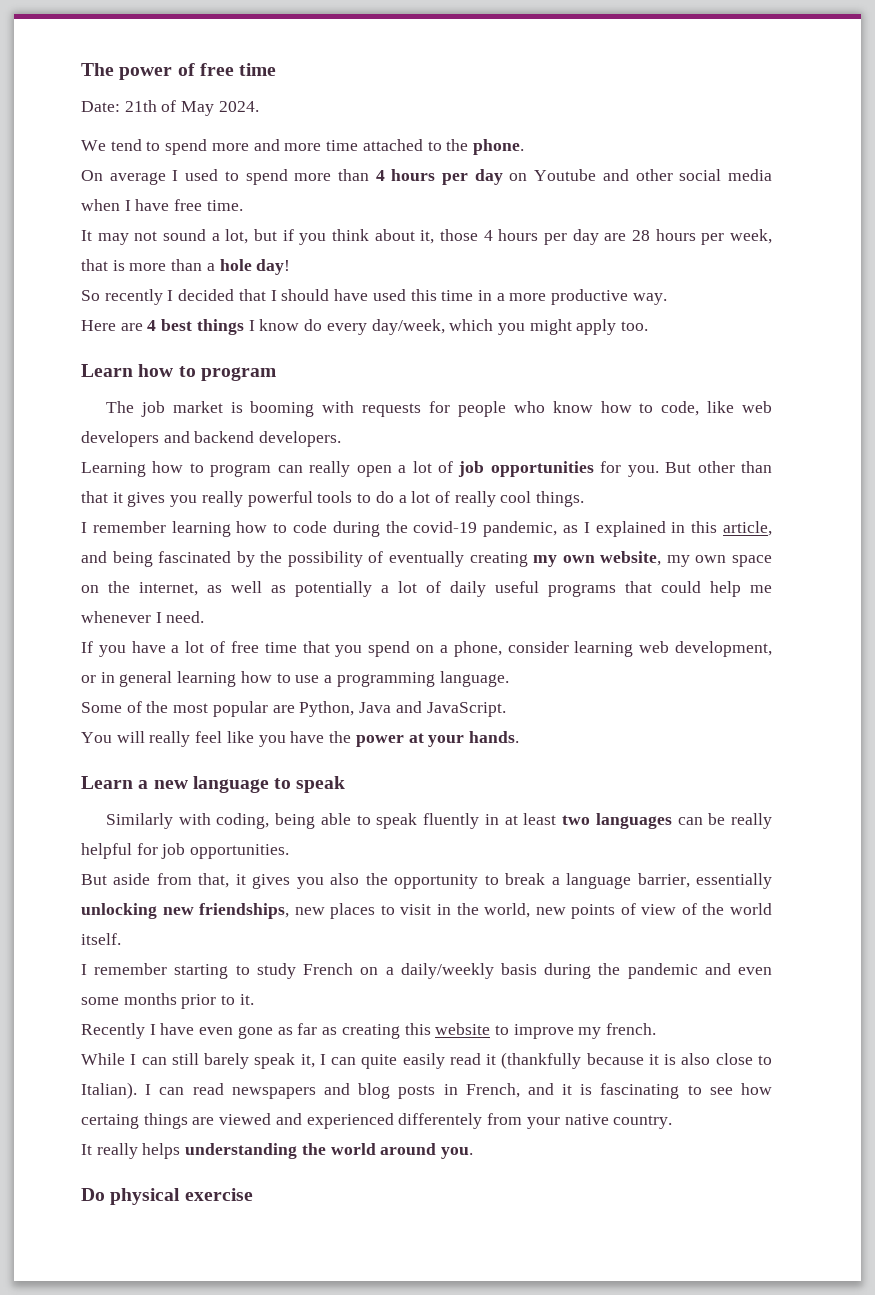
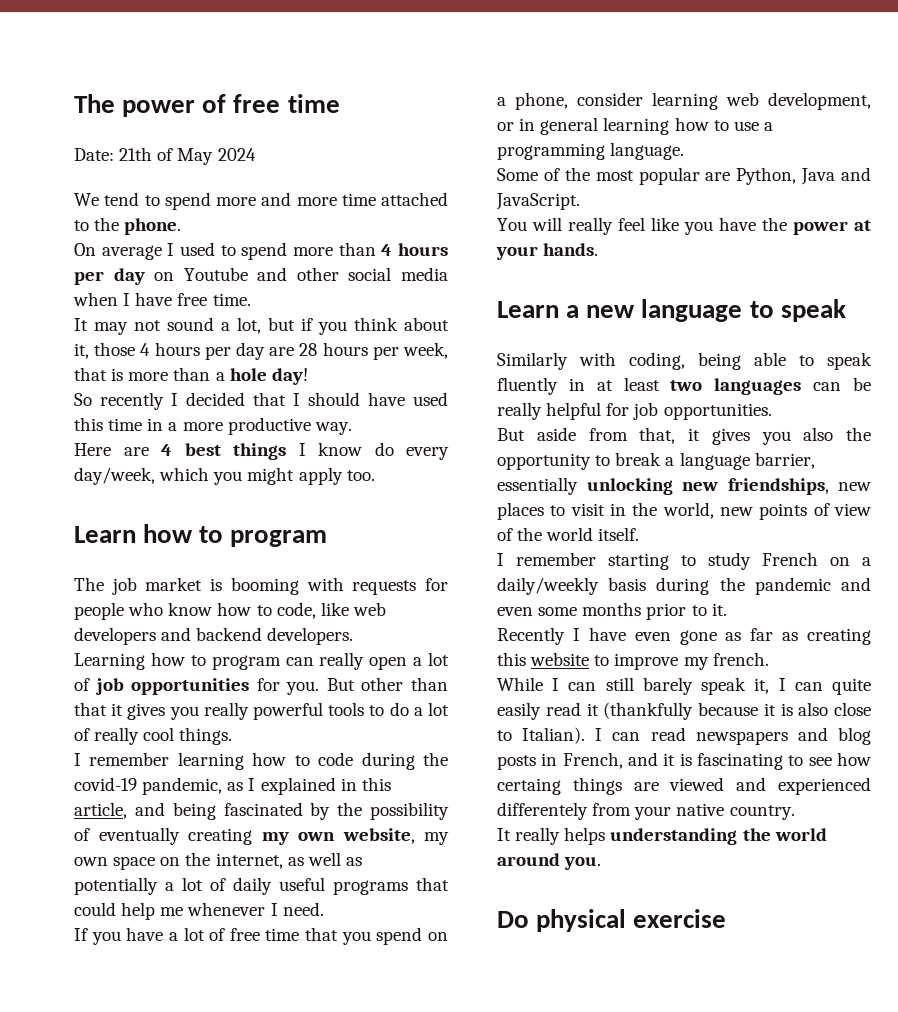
- Date: 21th of May 2024.
+ Date: 21th of May 2024

